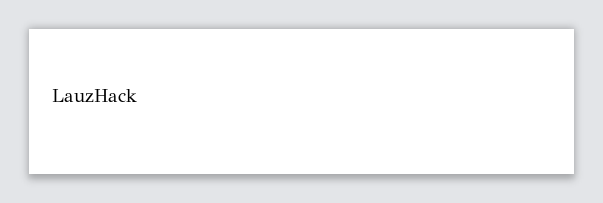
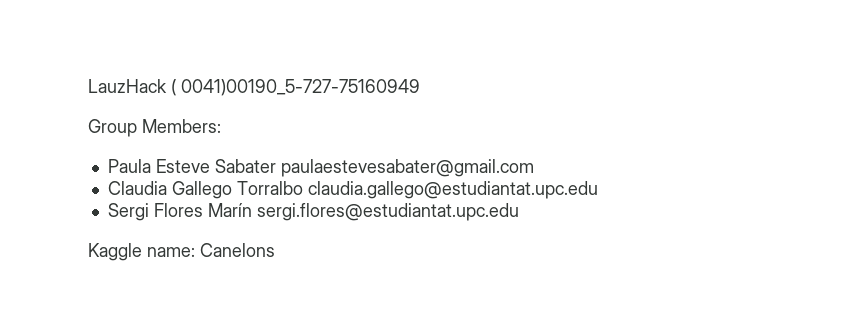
- LauzHack
+ LauzHack ( 0041)00190_5-727-75160949
+ Group Members:
+ Paula Esteve Sabater paulaestevesabater@gmail.com
+ Claudia Gallego Torralbo claudia.gallego@estudiantat.upc.edu
+ Sergi Flores Marín sergi.flores@estudiantat.upc.edu
+ Kaggle name: Canelons

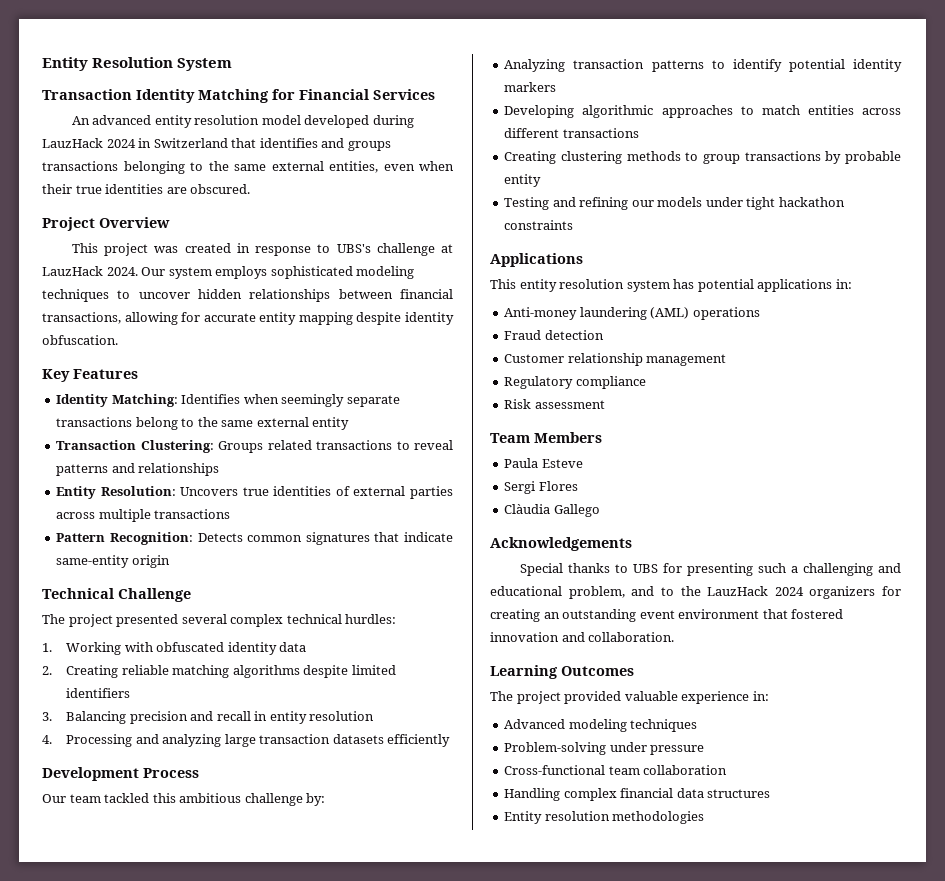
- LauzHack ( 0041)00190_5-727-75160949
- Group Members:
- Paula Esteve Sabater paulaestevesabater@gmail.com
- Claudia Gallego Torralbo claudia.gallego@estudiantat.upc.edu
- Sergi Flores Marín sergi.flores@estudiantat.upc.edu
- Kaggle name: Canelons
+ Entity Resolution System
+ Transaction Identity Matching for Financial Services
+ An advanced entity resolution model developed during LauzHack 2024 in Switzerland that identifies and groups transactions belonging to the same external entities, even when their true identities are obscured.
+ Project Overview
+ This project was created in response to UBS's challenge at LauzHack 2024. Our system employs sophisticated modeling techniques to uncover hidden relationships between financial transactions, allowing for accurate entity mapping despite identity obfuscation.
+ Key Features
+ Identity Matching: Identifies when seemingly separate transactions belong to the same external entity
+ Transaction Clustering: Groups related transactions to reveal patterns and relationships
+ Entity Resolution: Uncovers true identities of external parties across multiple transactions
+ Pattern Recognition: Detects common signatures that indicate same-entity origin
+ Technical Challenge
+ The project presented several complex technical hurdles:
+ 1. Working with obfuscated identity data
+ 2. Creating reliable matching algorithms despite limited identifiers
+ 3. Balancing precision and recall in entity resolution
+ 4. Processing and analyzing large transaction datasets efficiently
+ Development Process
+ Our team tackled this ambitious challenge by:
+ Analyzing transaction patterns to identify potential identity markers
+ Developing algorithmic approaches to match entities across different transactions
+ Creating clustering methods to group transactions by probable entity
+ Testing and refining our models under tight hackathon constraints
+ Applications
+ This entity resolution system has potential applications in:
+ Anti-money laundering (AML) operations
+ Fraud detection
+ Customer relationship management
+ Regulatory compliance
+ Risk assessment
+ Team Members
+ Paula Esteve
+ Sergi Flores
+ Clàudia Gallego
+ Acknowledgements
+ Special thanks to UBS for presenting such a challenging and educational problem, and to the LauzHack 2024 organizers for creating an outstanding event environment that fostered innovation and collaboration.
+ Learning Outcomes
+ The project provided valuable experience in:
+ Advanced modeling techniques
+ Problem-solving under pressure
+ Cross-functional team collaboration
+ Handling complex financial data structures
+ Entity resolution methodologies

